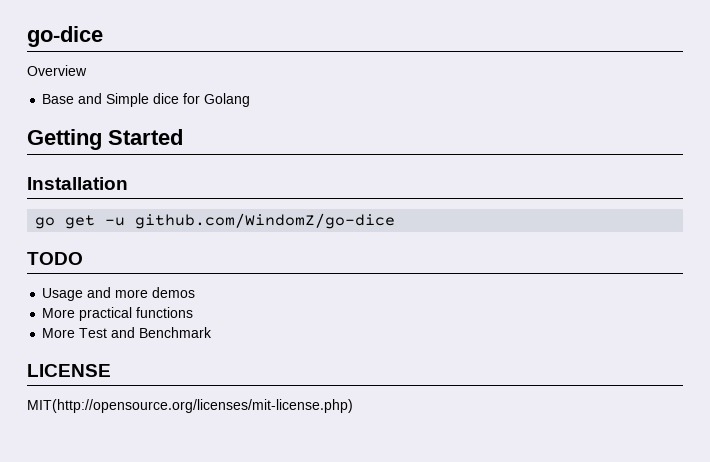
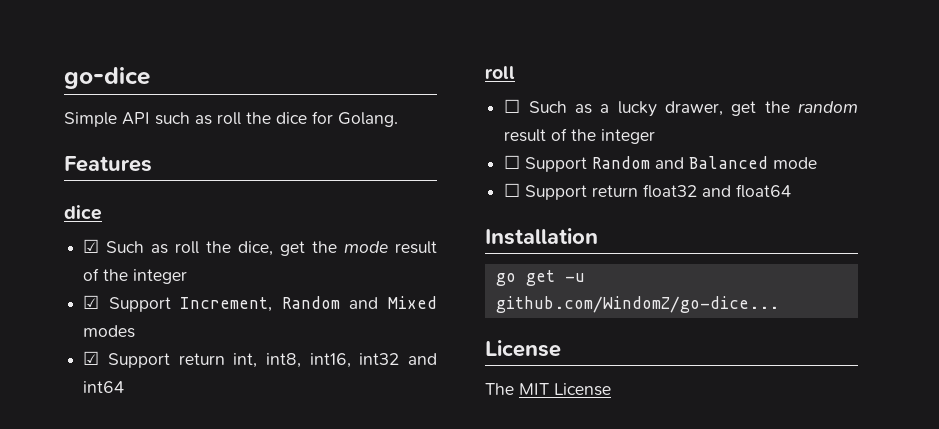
- Overview
- Base and Simple dice for Golang
- Getting Started
+ Simple API such as roll the dice for Golang.
+ Features
+ dice
+ ☑ Such as roll the dice, get the mode result of the integer
+ ☑ Support Increment, Random and Mixed modes
+ ☑ Support return int, int8, int16, int32 and int64
+ roll
+ ☐ Such as a lucky drawer, get the random result of the integer
+ ☐ Support Random and Balanced mode
+ ☐ Support return float32 and float64
  Installation
- go get -u github.com/WindomZ/go-dice
- TODO
- Usage and more demos
- More practical functions
- More Test and Benchmark
- LICENSE
- MIT(http://opensource.org/licenses/mit-license.php)
+ go get -u github.com/WindomZ/go-dice...
+ License
+ The MIT License

